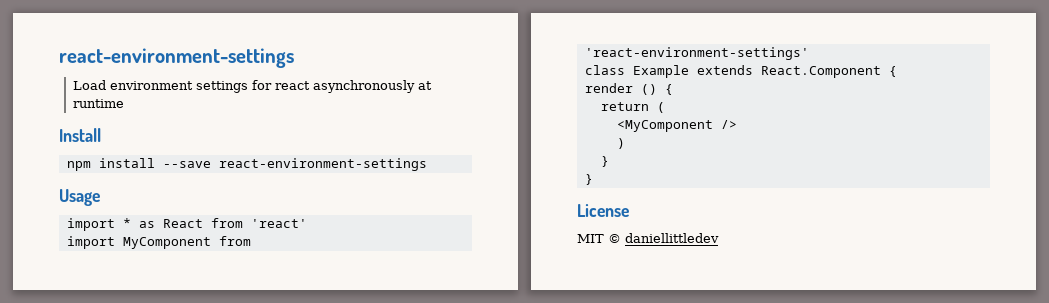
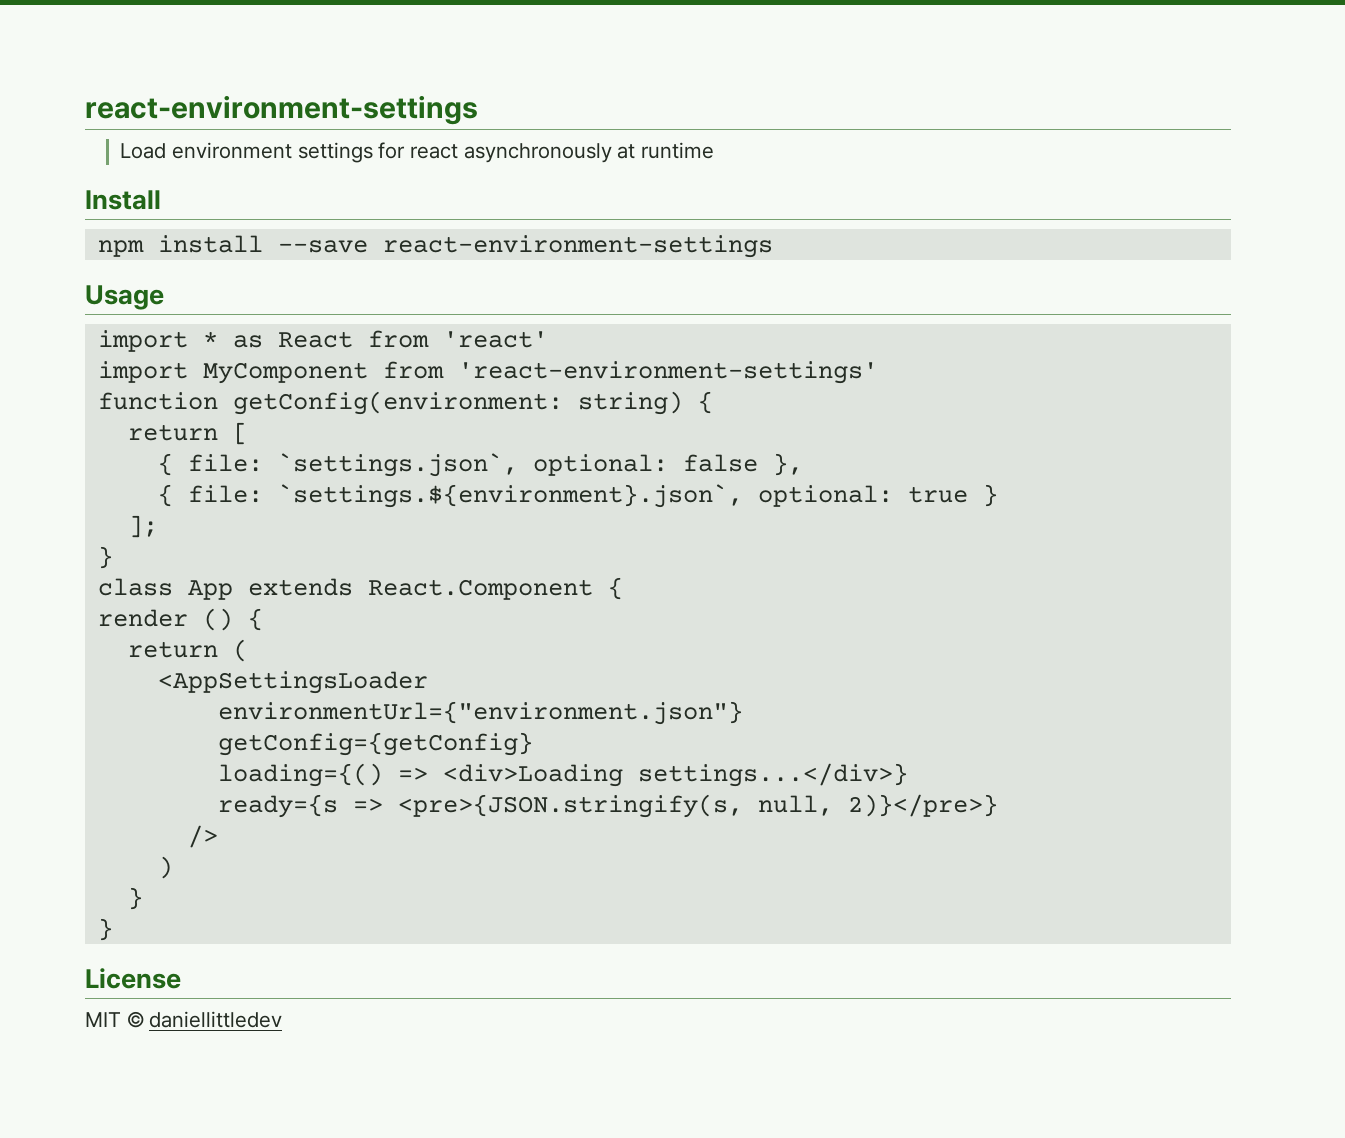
+ function getConfig(environment: string) {
+ return [
+ { file: `settings.json`, optional: false },
+ { file: `settings.${environment}.json`, optional: true }
+ ];
+ }
- class Example extends React.Component {
+ class App extends React.Component {
- <MyComponent />
+ <AppSettingsLoader
+ environmentUrl={"environment.json"}
+ getConfig={getConfig}
+ loading={() => <div>Loading settings...</div>}
+ ready={s => <pre>{JSON.stringify(s, null, 2)}</pre>}
+ />

